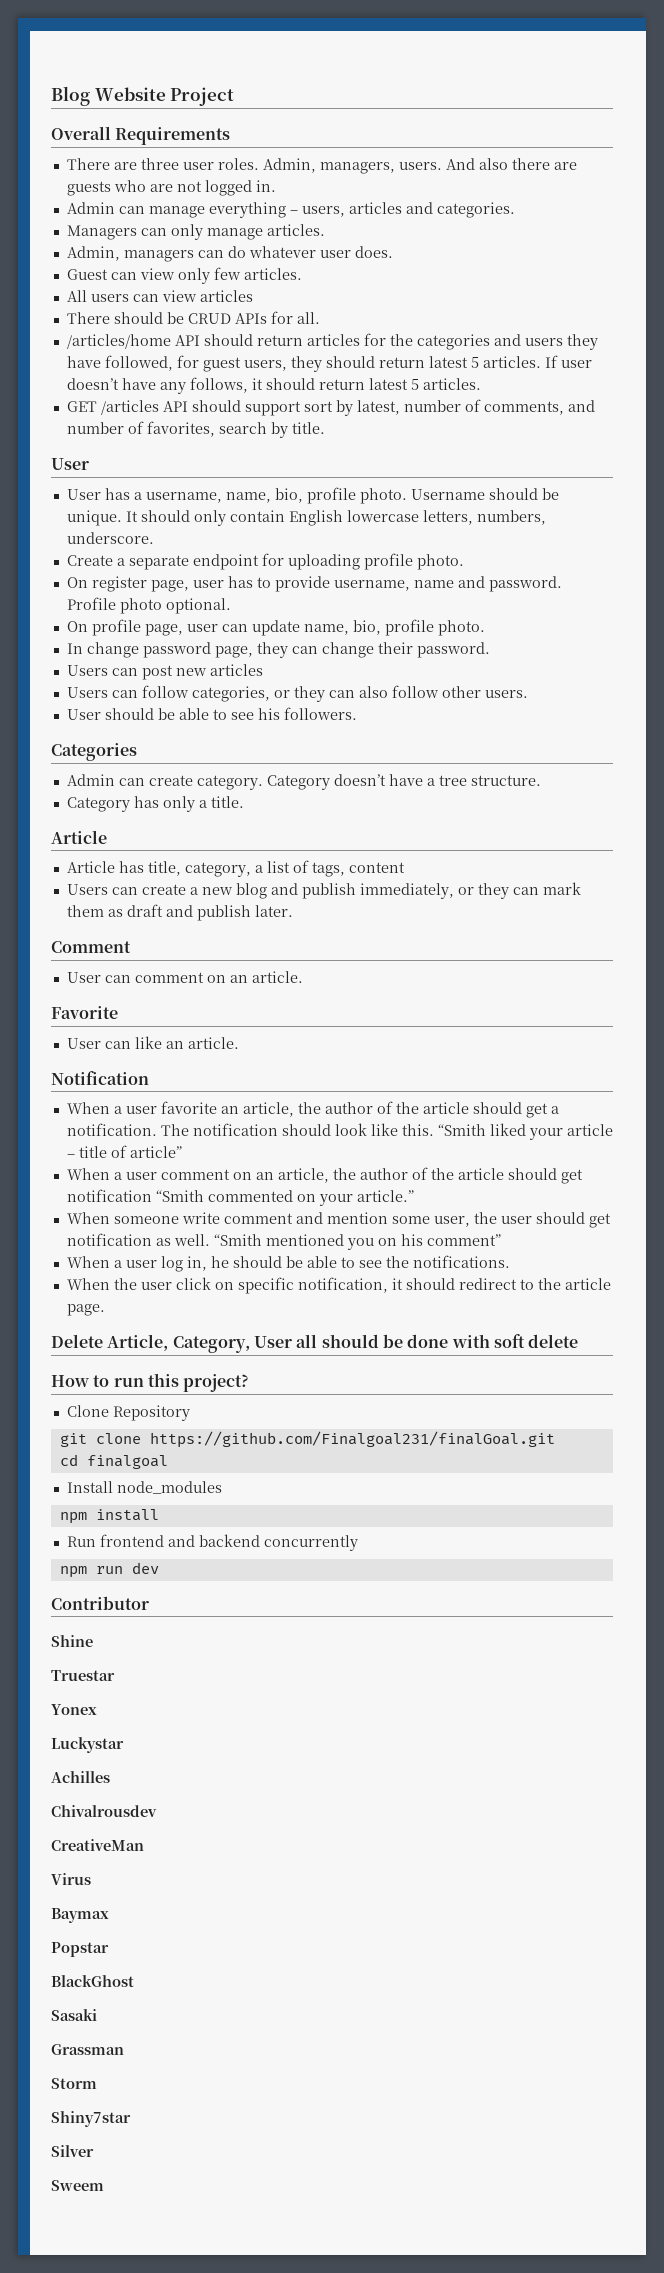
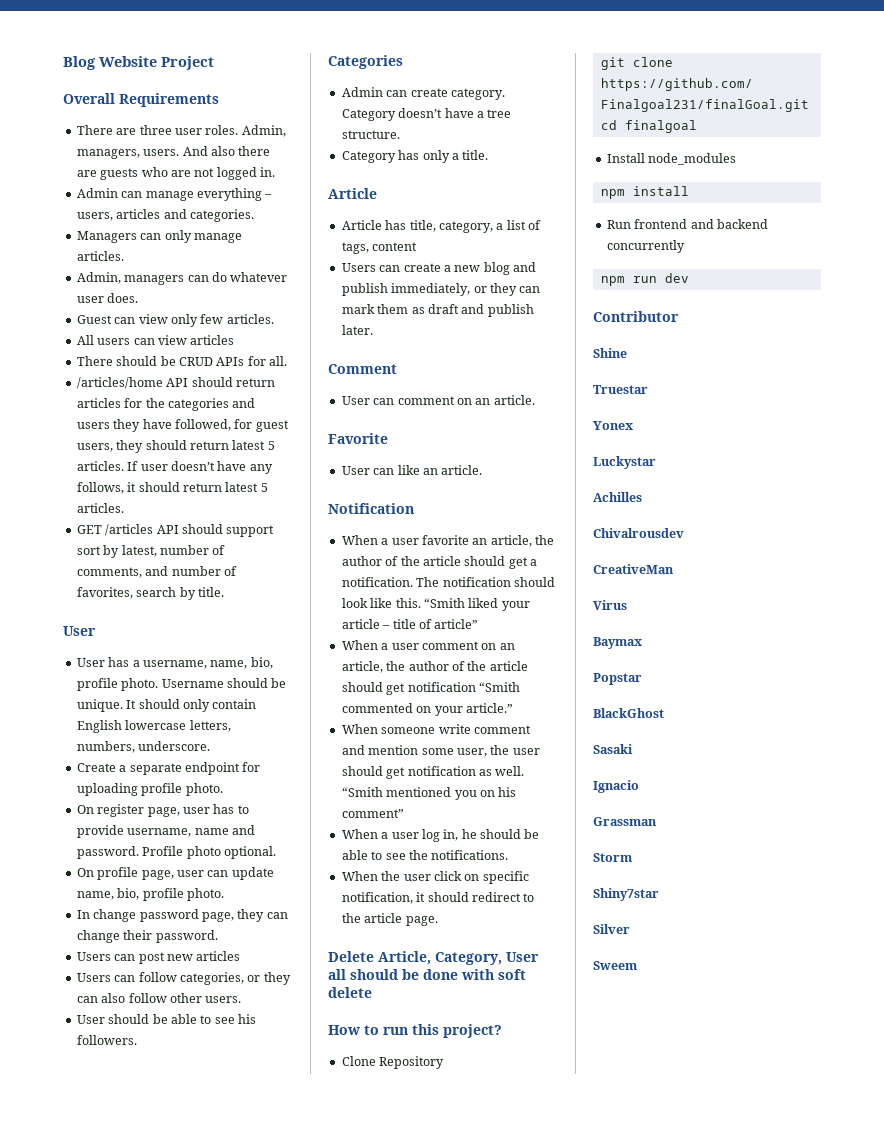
+ Ignacio

